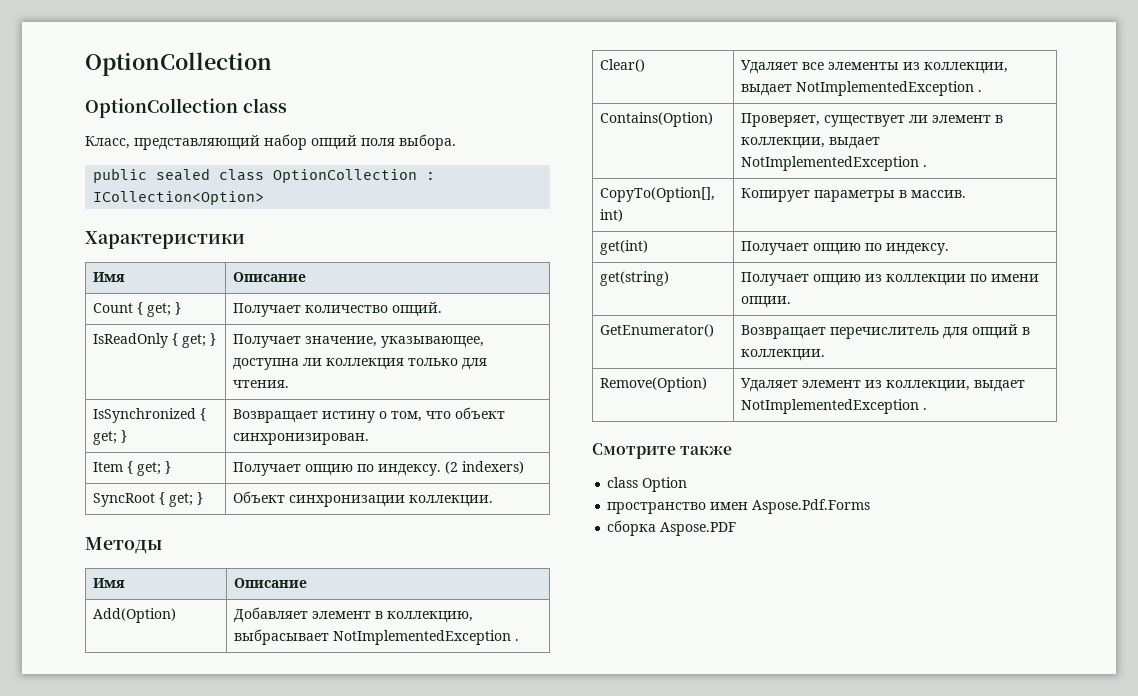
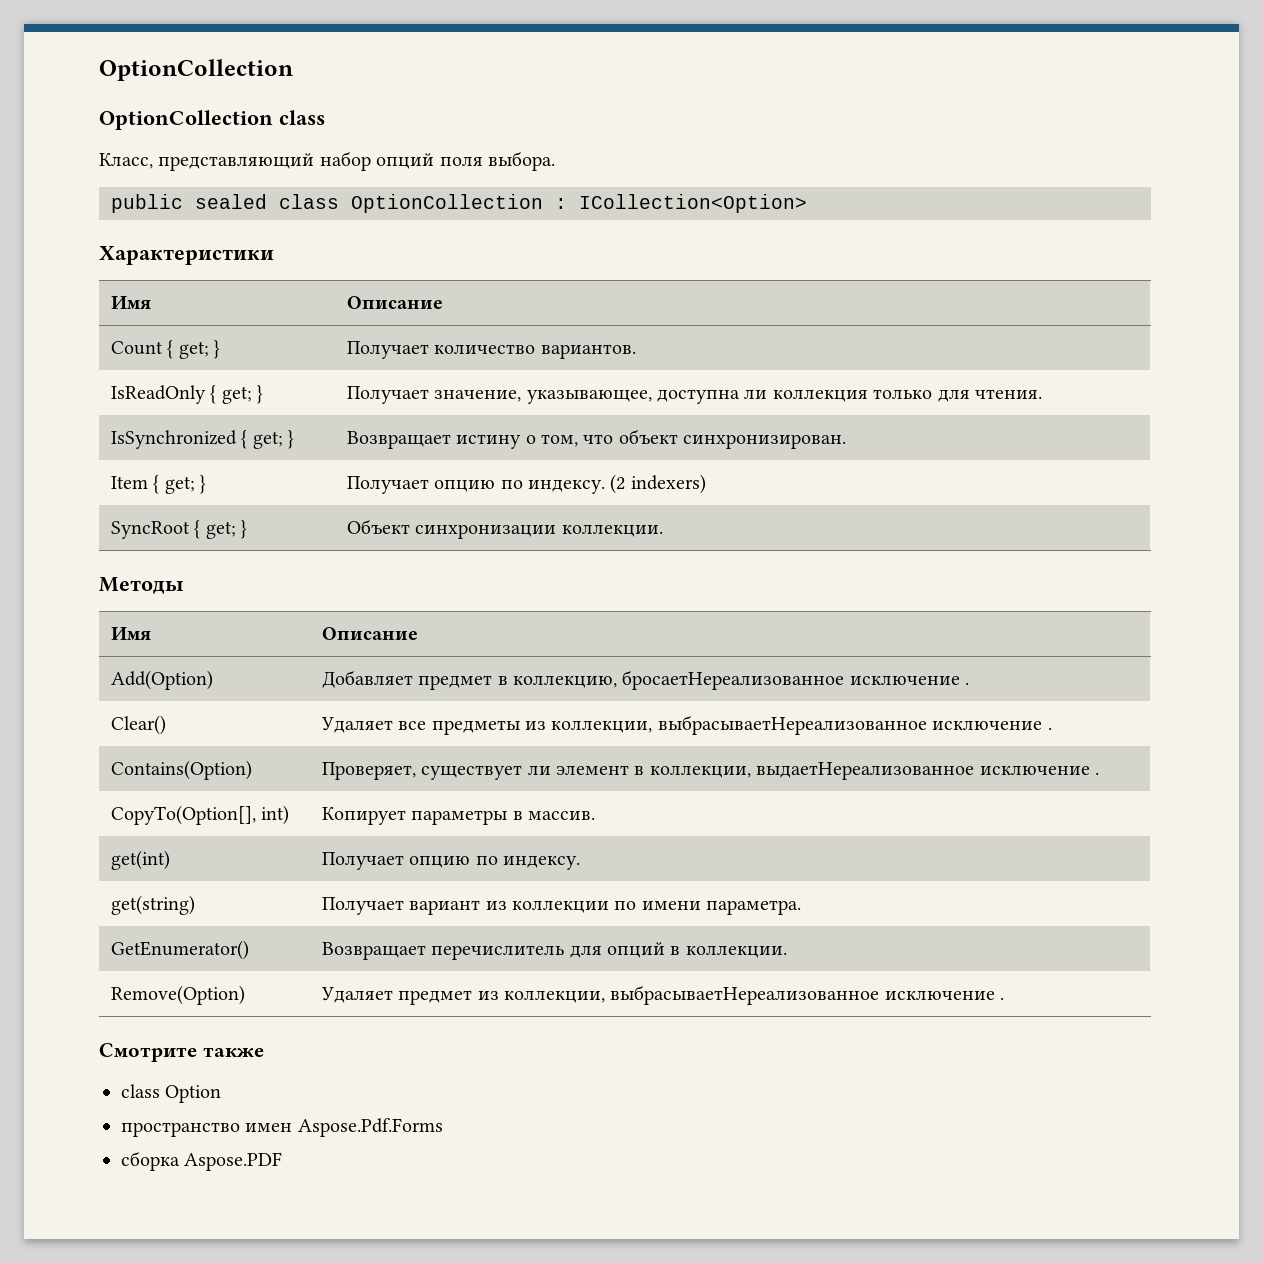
- Count { get; } | Получает количество опций.
+ Count { get; } | Получает количество вариантов.
- Add(Option) | Добавляет элемент в коллекцию, выбрасывает NotImplementedException .
+ Add(Option) | Добавляет предмет в коллекцию, бросаетНереализованное исключение .
- Clear() | Удаляет все элементы из коллекции, выдает NotImplementedException .
+ Clear() | Удаляет все предметы из коллекции, выбрасываетНереализованное исключение .
- Contains(Option) | Проверяет, существует ли элемент в коллекции, выдает NotImplementedException .
+ Contains(Option) | Проверяет, существует ли элемент в коллекции, выдаетНереализованное исключение .
- get(string) | Получает опцию из коллекции по имени опции.
+ get(string) | Получает вариант из коллекции по имени параметра.
- Remove(Option) | Удаляет элемент из коллекции, выдает NotImplementedException .
+ Remove(Option) | Удаляет предмет из коллекции, выбрасываетНереализованное исключение .

